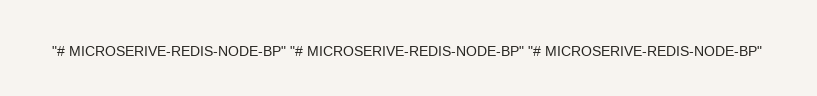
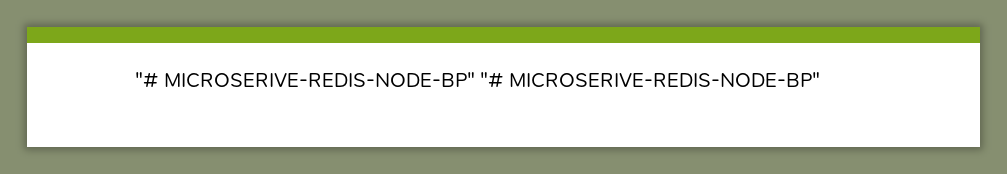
- "# MICROSERIVE-REDIS-NODE-BP" "# MICROSERIVE-REDIS-NODE-BP" "# MICROSERIVE-REDIS-NODE-BP"
+ "# MICROSERIVE-REDIS-NODE-BP" "# MICROSERIVE-REDIS-NODE-BP"

